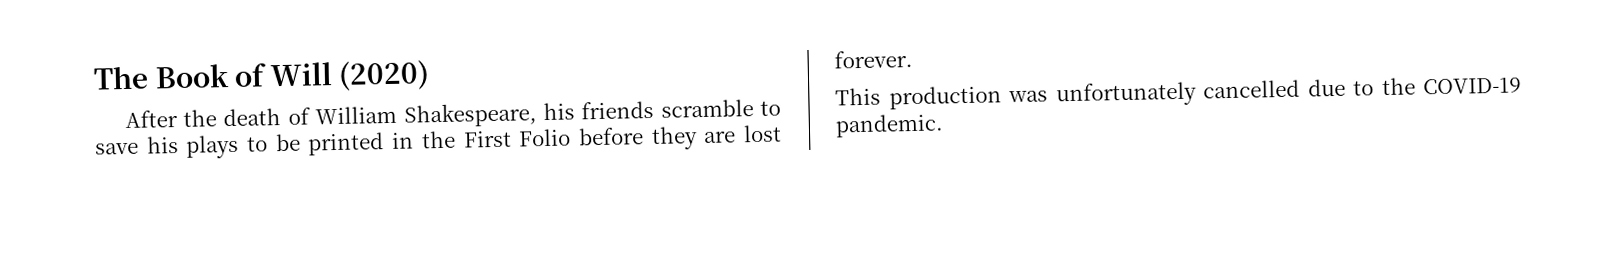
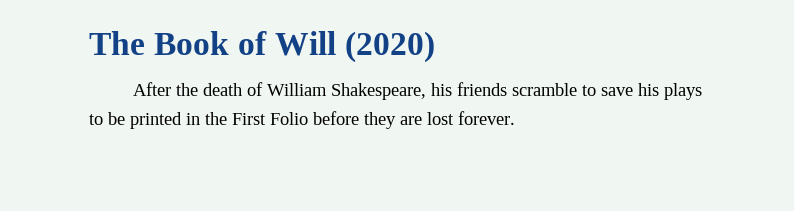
- This production was unfortunately cancelled due to the COVID-19 pandemic.

